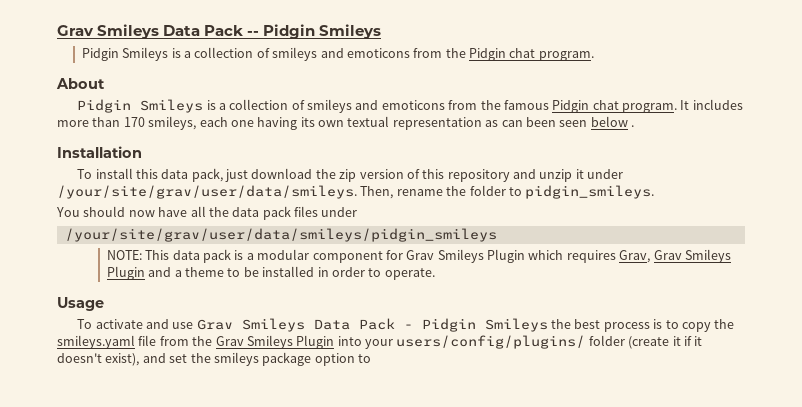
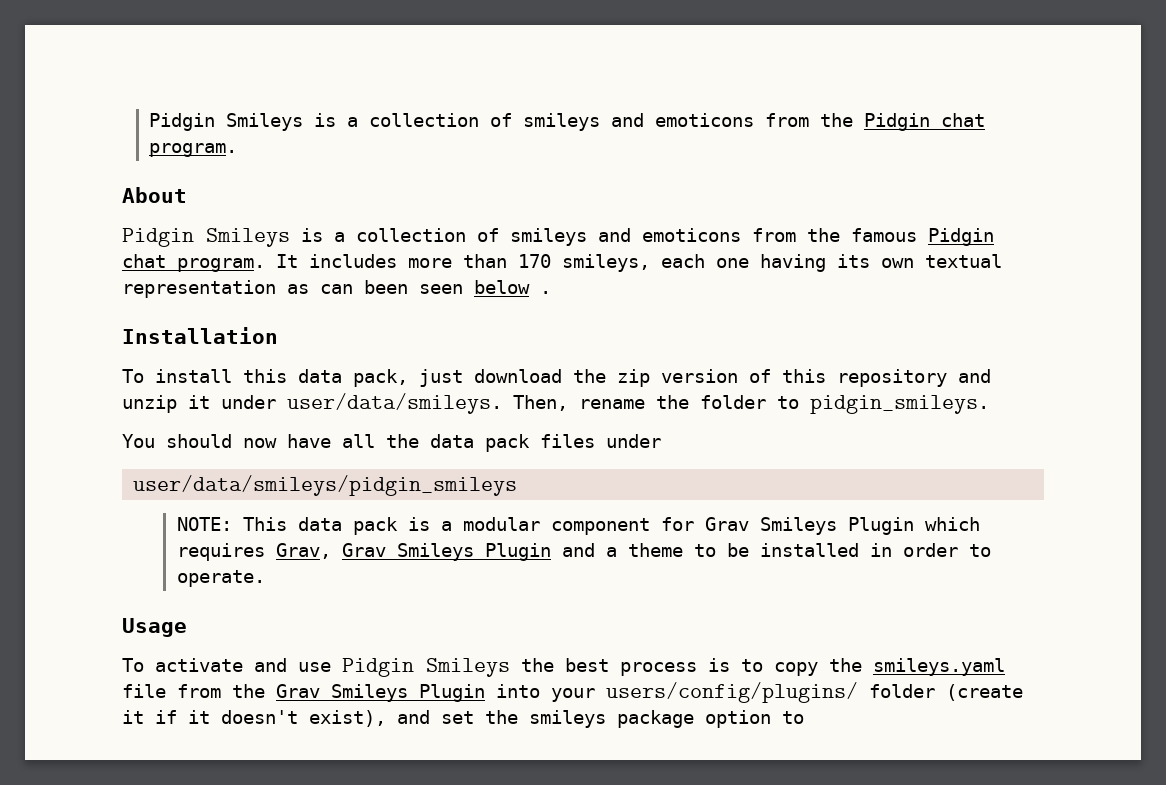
- Grav Smileys Data Pack -- Pidgin Smileys
- To install this data pack, just download the zip version of this repository and unzip it under /your/site/grav/user/data/smileys.
+ To install this data pack, just download the zip version of this repository and unzip it under user/data/smileys.
- /your/site/grav/user/data/smileys/pidgin_smileys
+ user/data/smileys/pidgin_smileys
- To activate and use Grav Smileys Data Pack - Pidgin Smileys the best process is to copy the smileys.yaml file from the Grav Smileys Plugin into your users/config/plugins/ folder (create it if it doesn't exist), and set the smileys package option to
+ To activate and use Pidgin Smileys the best process is to copy the smileys.yaml file from the Grav Smileys Plugin into your users/config/plugins/ folder (create it if it doesn't exist), and set the smileys package option to

